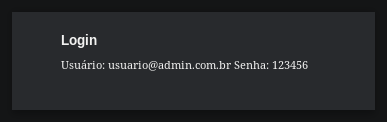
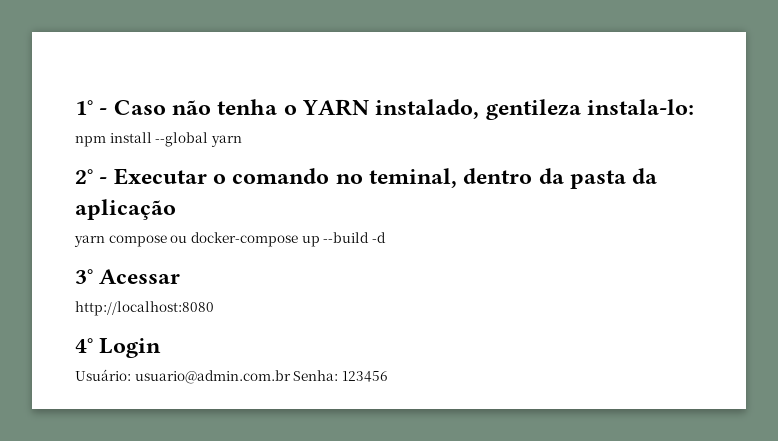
- Login
+ 1° - Caso não tenha o YARN instalado, gentileza instala-lo:
+ npm install --global yarn
+ 2° - Executar o comando no teminal, dentro da pasta da aplicação
+ yarn compose ou docker-compose up --build -d
+ 3° Acessar
+ http://localhost:8080
+ 4° Login

